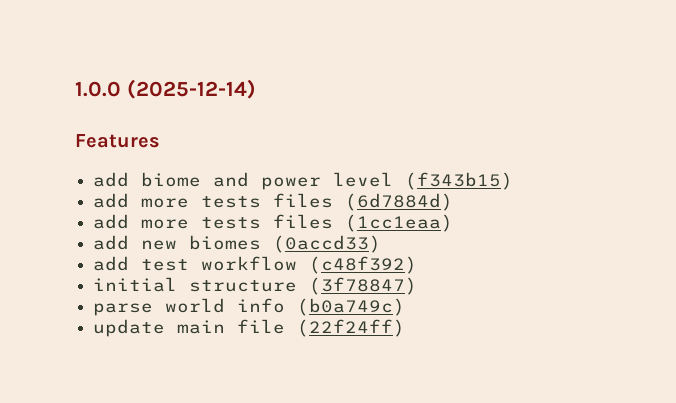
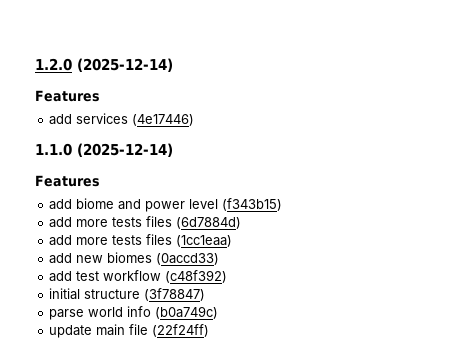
- 1.0.0 (2025-12-14)
+ 1.2.0 (2025-12-14)
+ Features
+ add services (4e17446)
+ 1.1.0 (2025-12-14)

